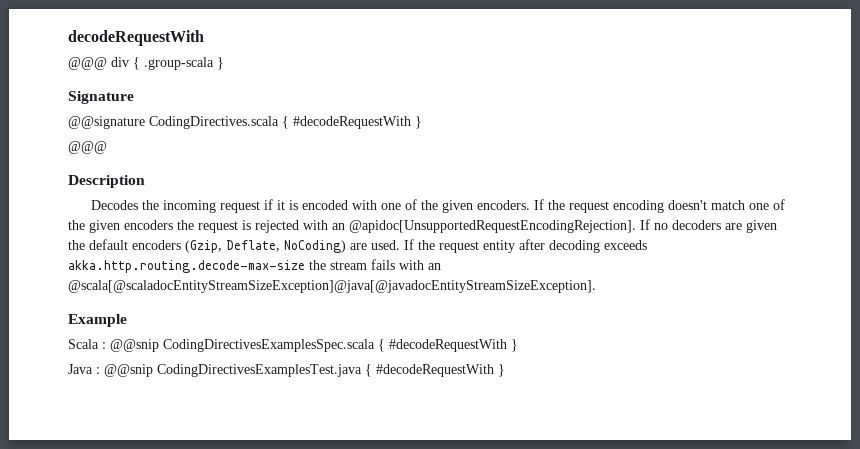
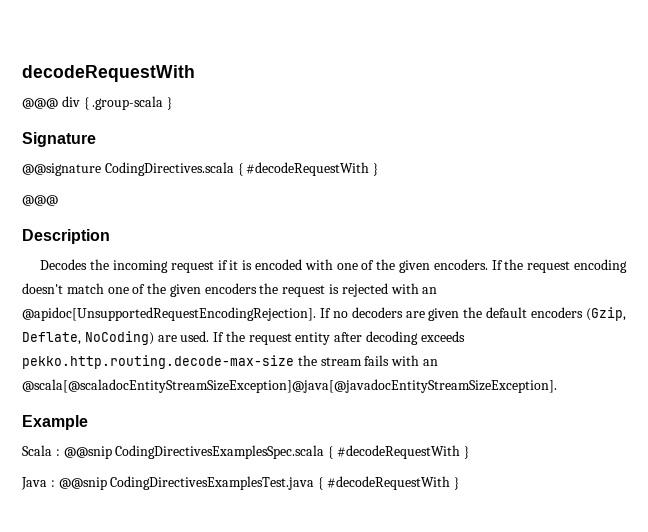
- If the request entity after decoding exceeds akka.http.routing.decode-max-size the stream fails with an @scala[@scaladocEntityStreamSizeException]@java[@javadocEntityStreamSizeException].
+ If the request entity after decoding exceeds pekko.http.routing.decode-max-size the stream fails with an @scala[@scaladocEntityStreamSizeException]@java[@javadocEntityStreamSizeException].

